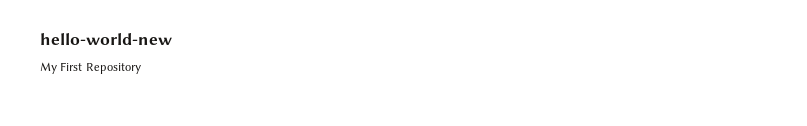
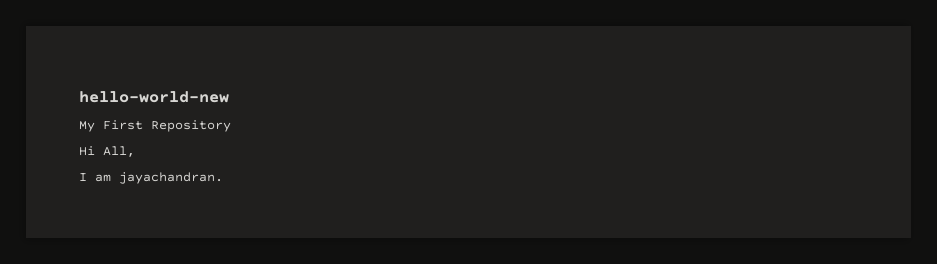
+ Hi All,
+ I am jayachandran.

